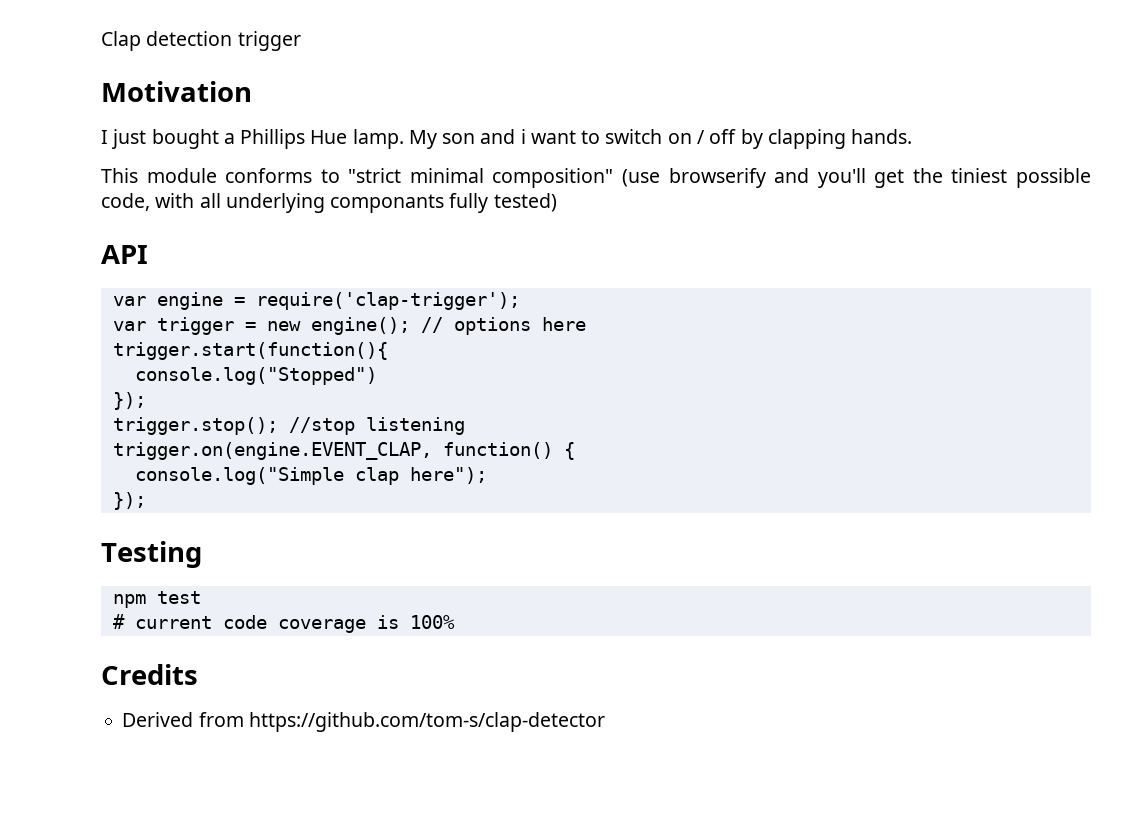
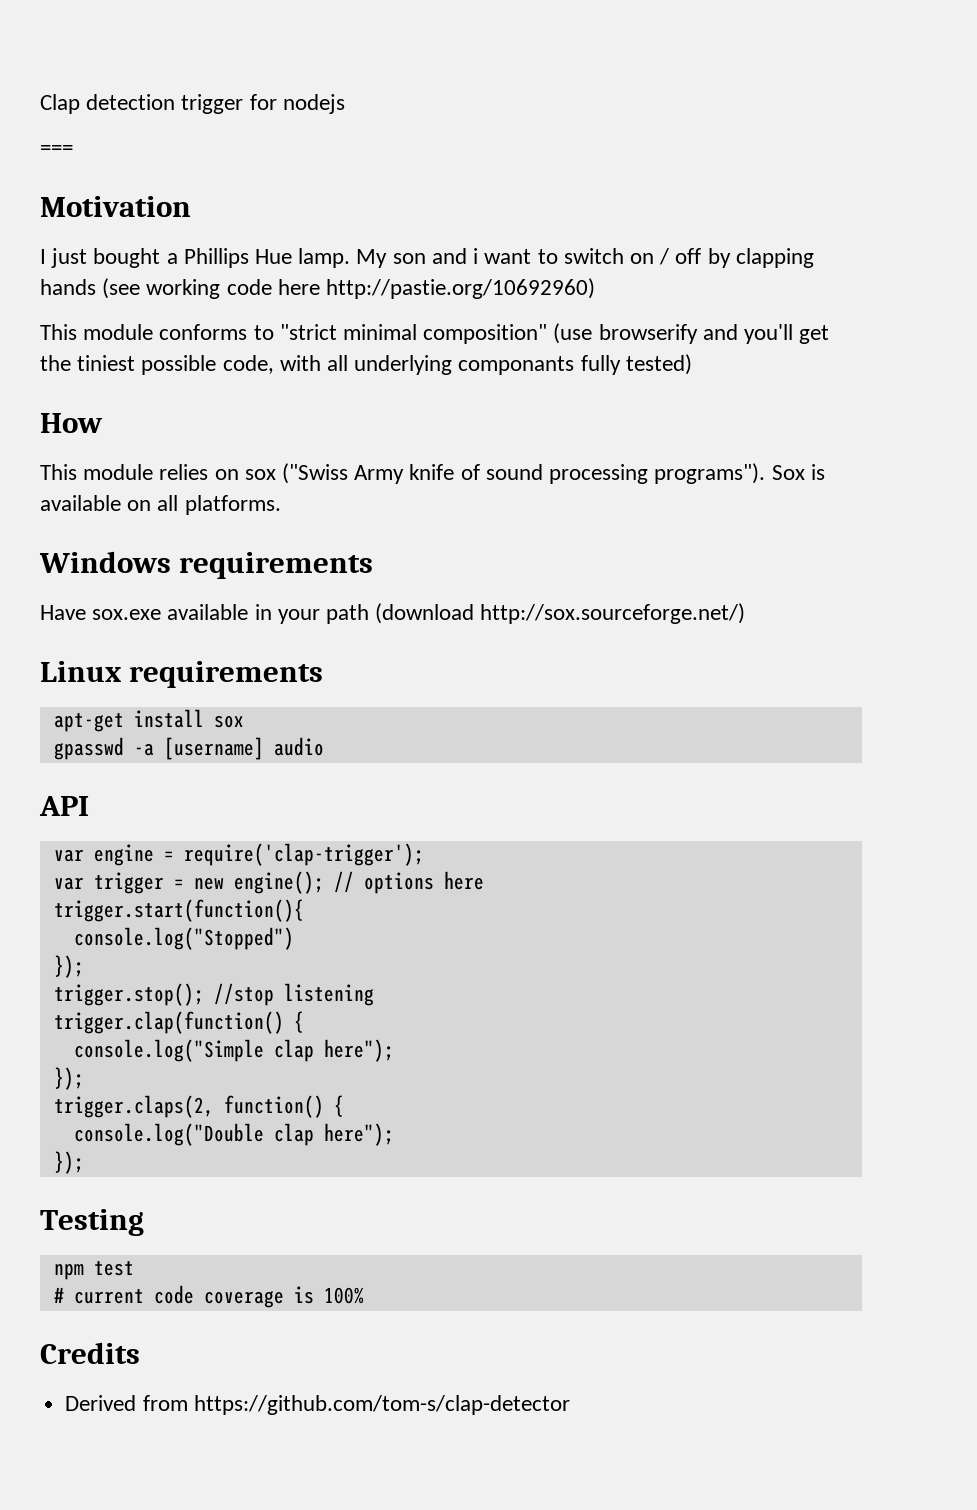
- Clap detection trigger
+ Clap detection trigger for nodejs
+ ===
- My son and i want to switch on / off by clapping hands.
+ My son and i want to switch on / off by clapping hands (see working code here http://pastie.org/10692960)
+ How
+ This module relies on sox ("Swiss Army knife of sound processing programs"). Sox is available on all platforms.
+ Windows requirements
+ Have sox.exe available in your path (download http://sox.sourceforge.net/)
+ Linux requirements
+ apt-get install sox
+ gpasswd -a [username] audio
- trigger.on(engine.EVENT_CLAP, function() {
+ trigger.clap(function() {
+ console.log("Simple clap here");
+ });
+ trigger.claps(2, function() {
- console.log("Simple clap here");
+ console.log("Double clap here");

